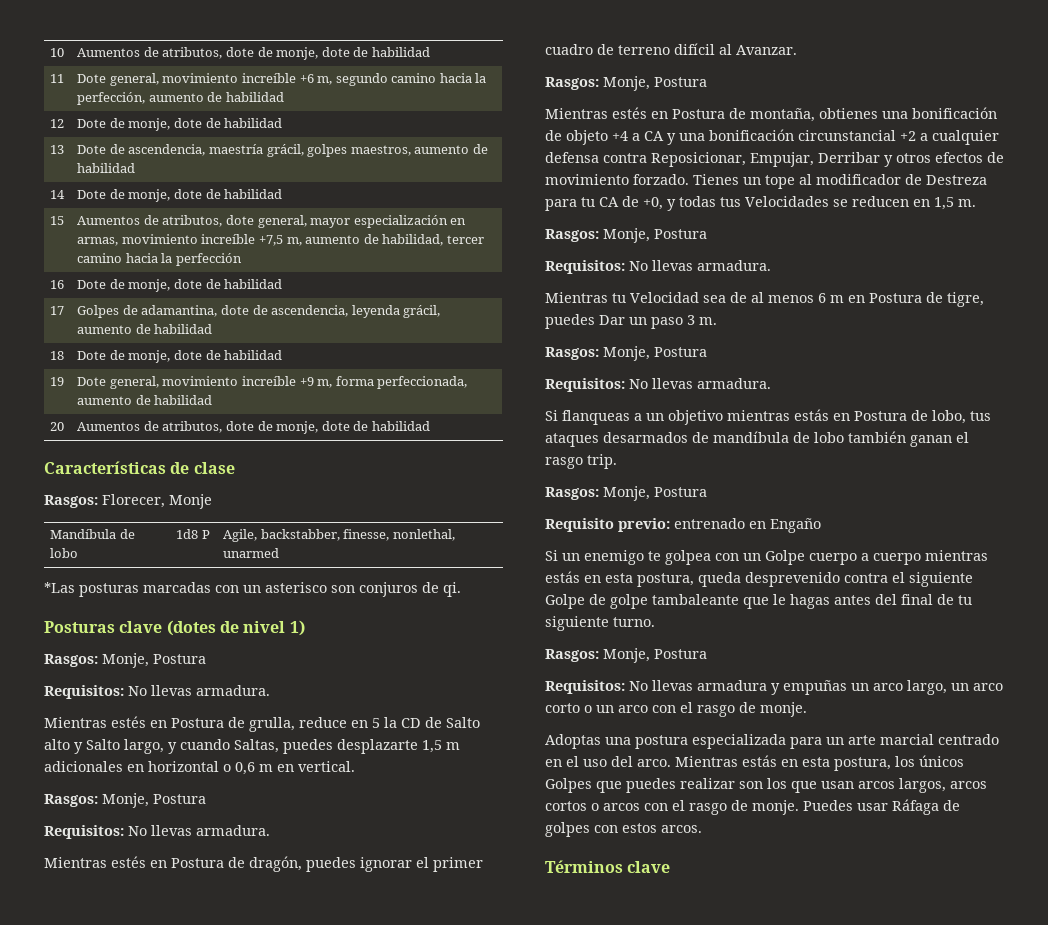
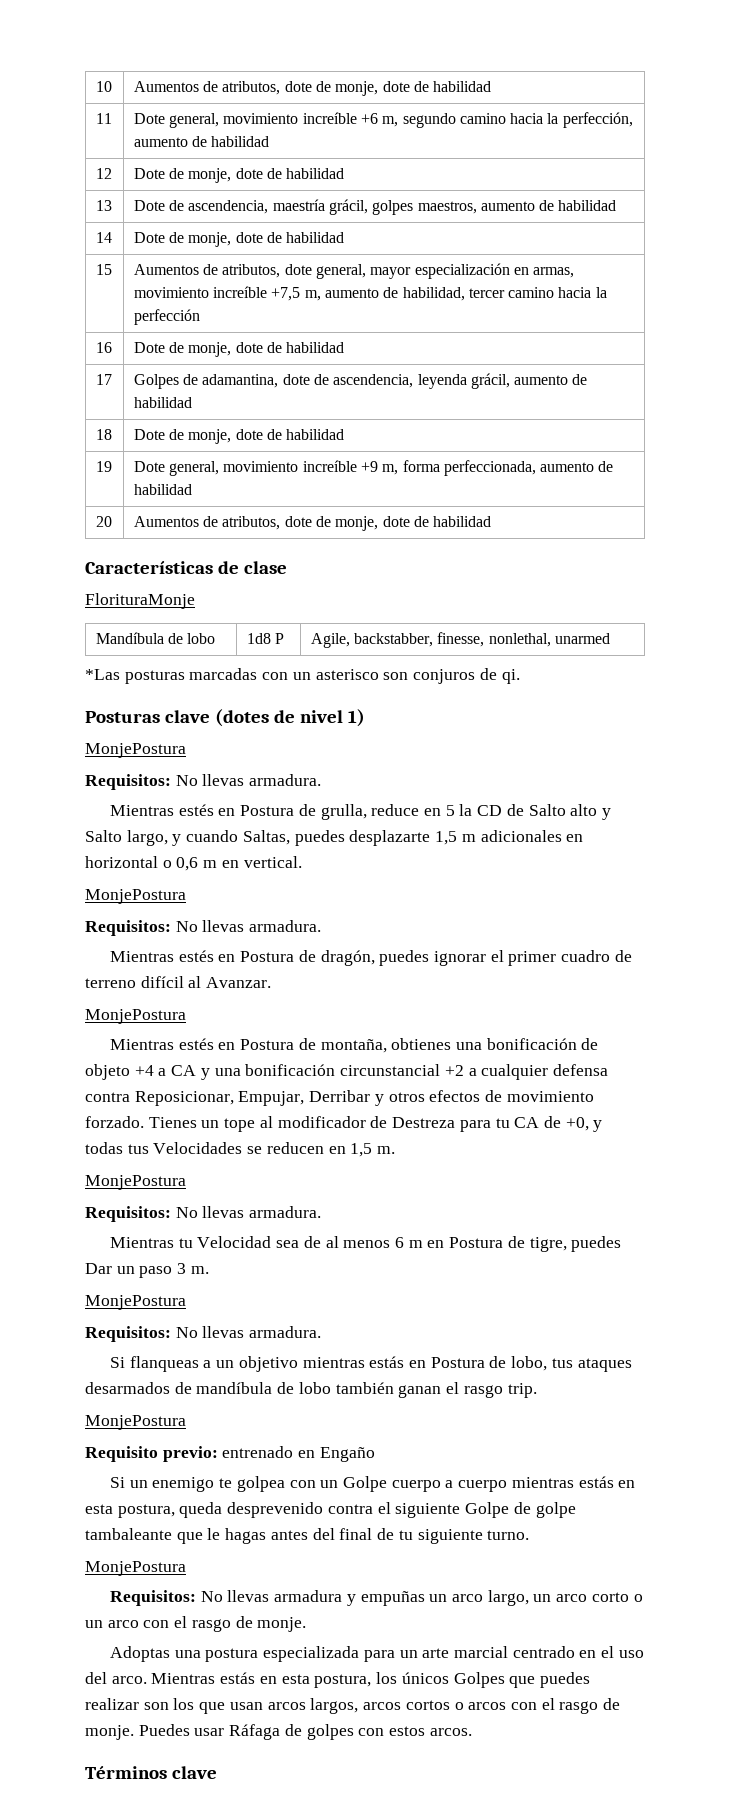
- Rasgos: Florecer, Monje
+ FlorituraMonje
  Posturas clave (dotes de nivel 1)
- Rasgos: Monje, Postura
+ MonjePostura
  Mientras estés en Postura de grulla, reduce en 5 la CD de Salto alto y Salto largo, y cuando Saltas, puedes desplazarte 1,5 m adicionales en horizontal o 0,6 m en vertical.
- Rasgos: Monje, Postura
+ MonjePostura
  Mientras estés en Postura de dragón, puedes ignorar el primer cuadro de terreno difícil al Avanzar.
- Rasgos: Monje, Postura
+ MonjePostura
  Tienes un tope al modificador de Destreza para tu CA de +0, y todas tus Velocidades se reducen en 1,5 m.
- Rasgos: Monje, Postura
+ MonjePostura
  Mientras tu Velocidad sea de al menos 6 m en Postura de tigre, puedes Dar un paso 3 m.
- Rasgos: Monje, Postura
+ MonjePostura
  Si flanqueas a un objetivo mientras estás en Postura de lobo, tus ataques desarmados de mandíbula de lobo también ganan el rasgo trip.
- Rasgos: Monje, Postura
+ MonjePostura
  Si un enemigo te golpea con un Golpe cuerpo a cuerpo mientras estás en esta postura, queda desprevenido contra el siguiente Golpe de golpe tambaleante que le hagas antes del final de tu siguiente turno.
- Rasgos: Monje, Postura
+ MonjePostura

